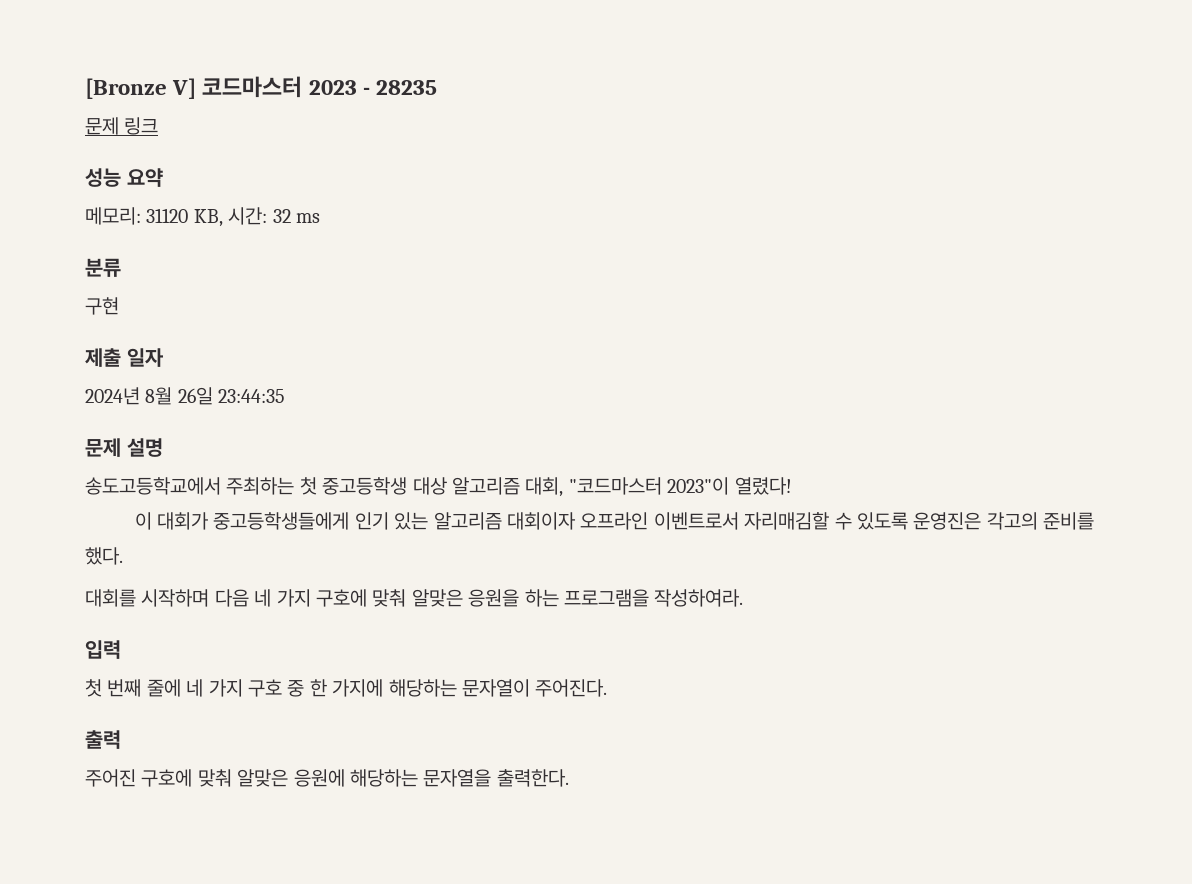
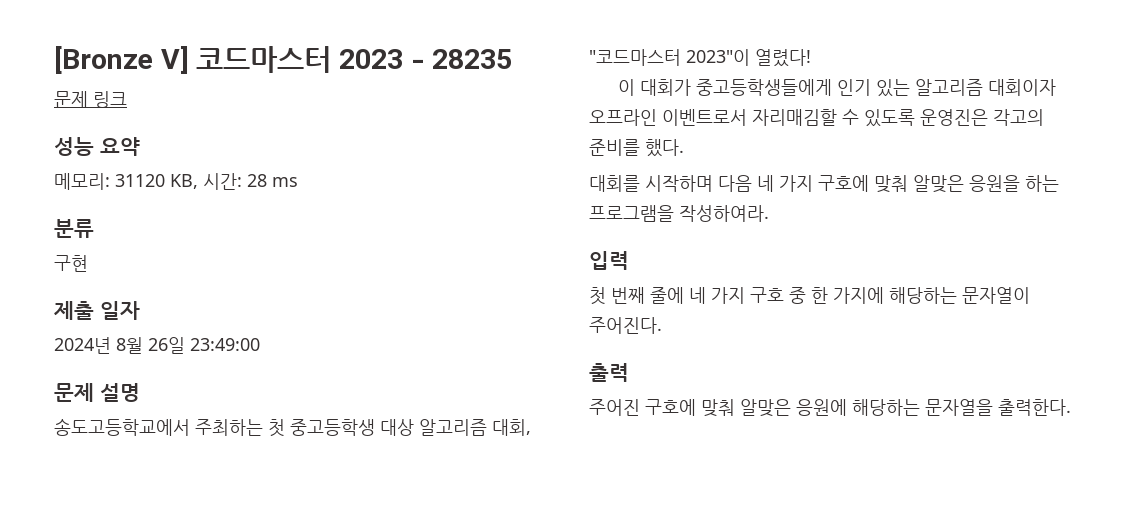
- 메모리: 31120 KB, 시간: 32 ms
+ 메모리: 31120 KB, 시간: 28 ms
- 2024년 8월 26일 23:44:35
+ 2024년 8월 26일 23:49:00

